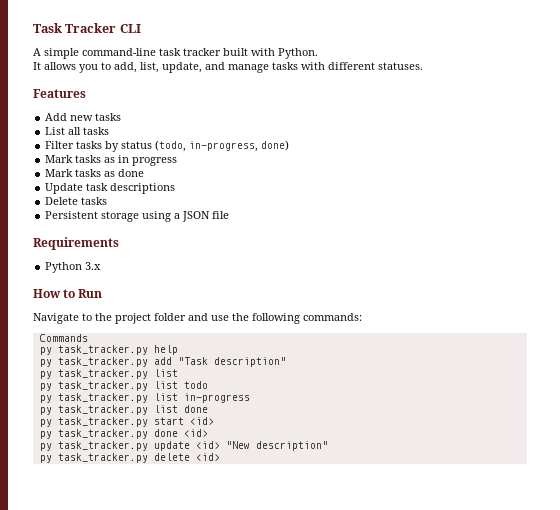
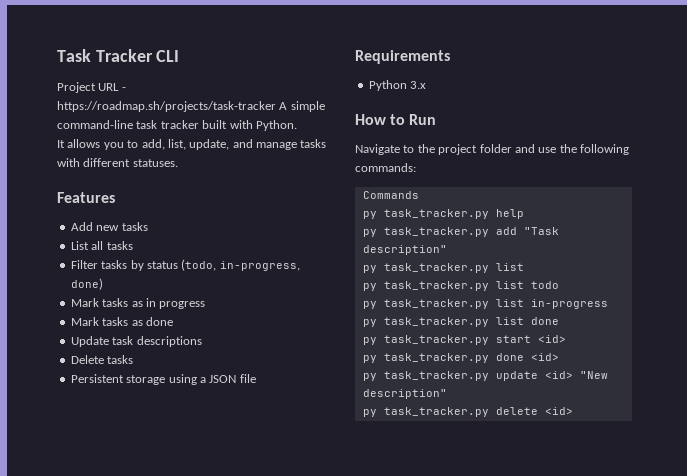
- A simple command-line task tracker built with Python.
+ Project URL - https://roadmap.sh/projects/task-tracker A simple command-line task tracker built with Python.

